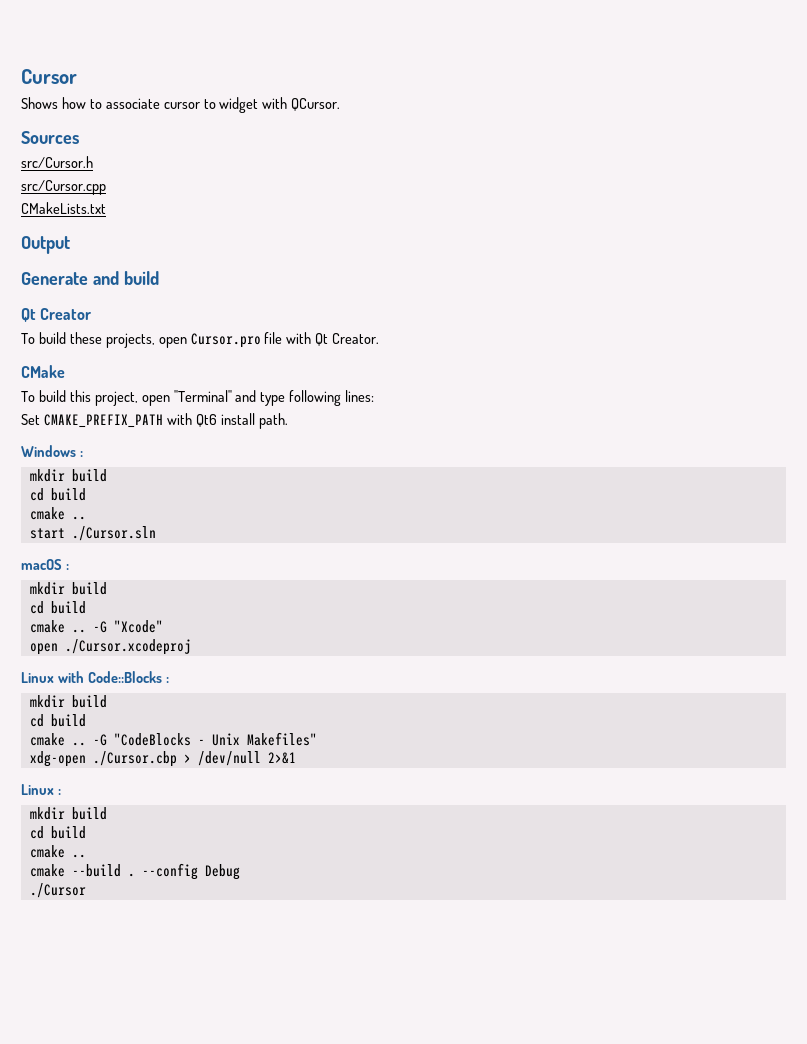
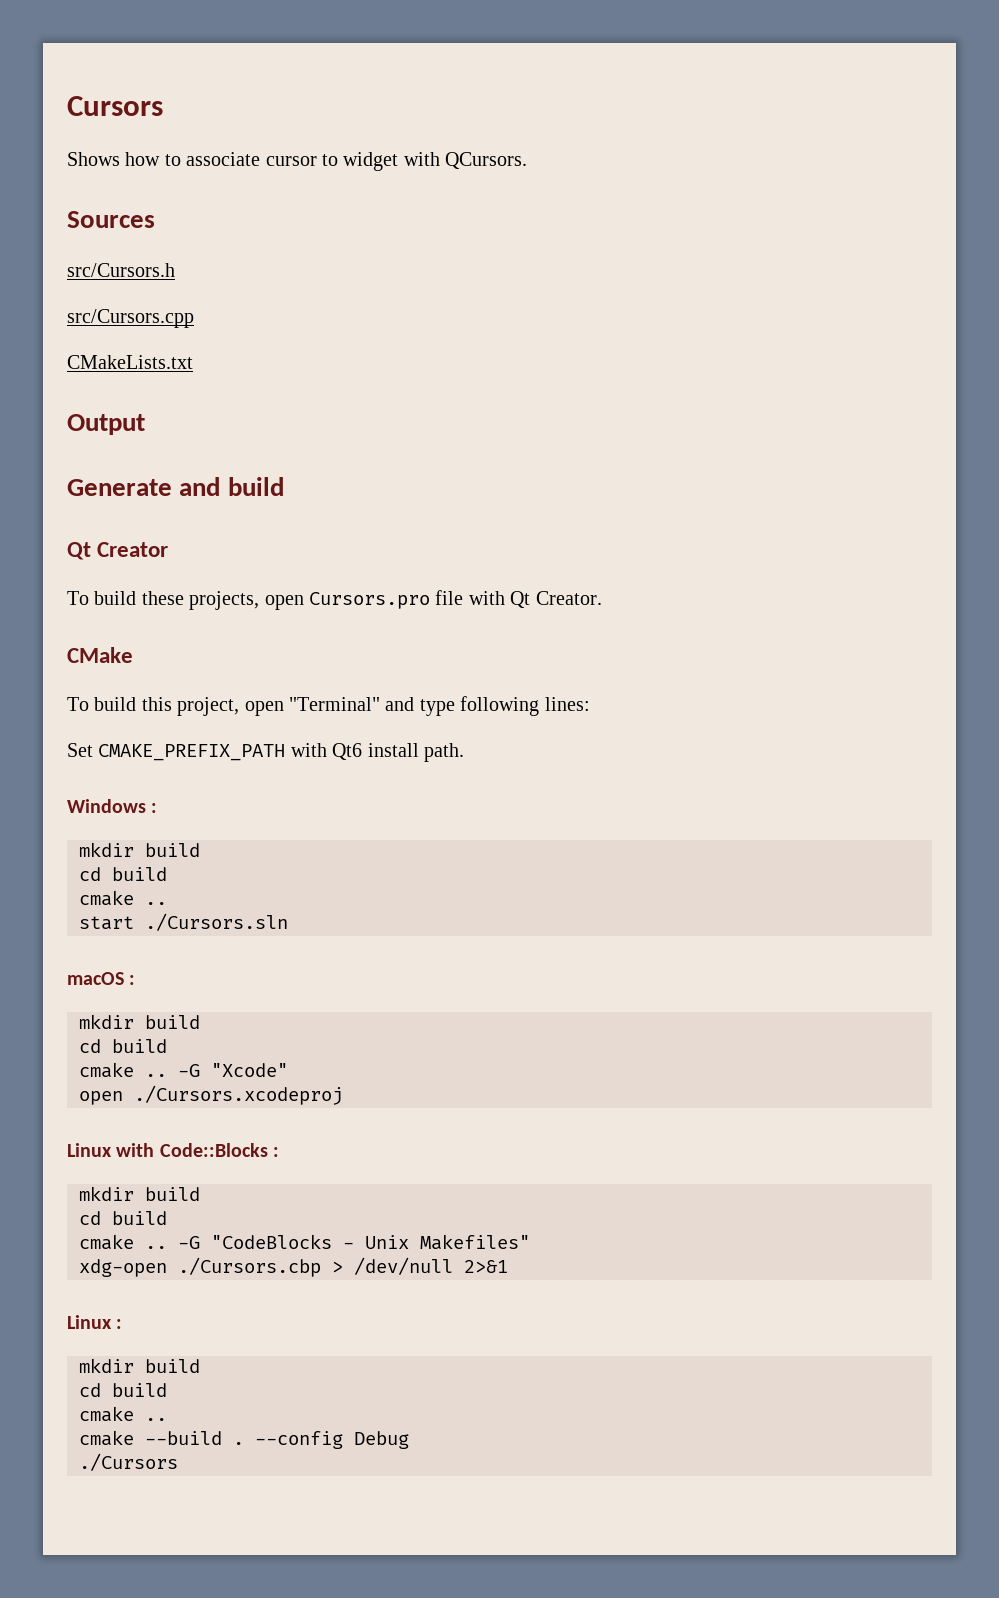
- Cursor
+ Cursors
- Shows how to associate cursor to widget with QCursor.
+ Shows how to associate cursor to widget with QCursors.
- src/Cursor.h
- src/Cursor.cpp
+ src/Cursors.h
+ src/Cursors.cpp
- To build these projects, open Cursor.pro file with Qt Creator.
+ To build these projects, open Cursors.pro file with Qt Creator.
- start ./Cursor.sln
+ start ./Cursors.sln
- open ./Cursor.xcodeproj
+ open ./Cursors.xcodeproj
- xdg-open ./Cursor.cbp > /dev/null 2>&1
+ xdg-open ./Cursors.cbp > /dev/null 2>&1
- ./Cursor
+ ./Cursors

